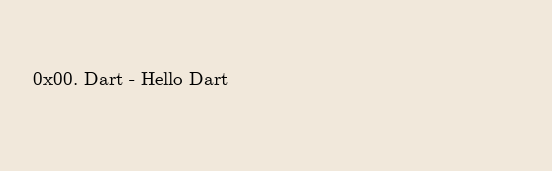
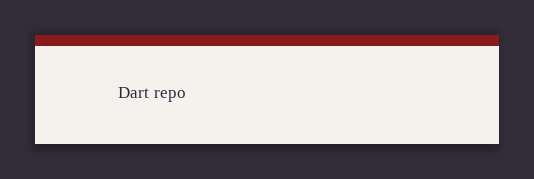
- 0x00. Dart - Hello Dart
+ Dart repo

